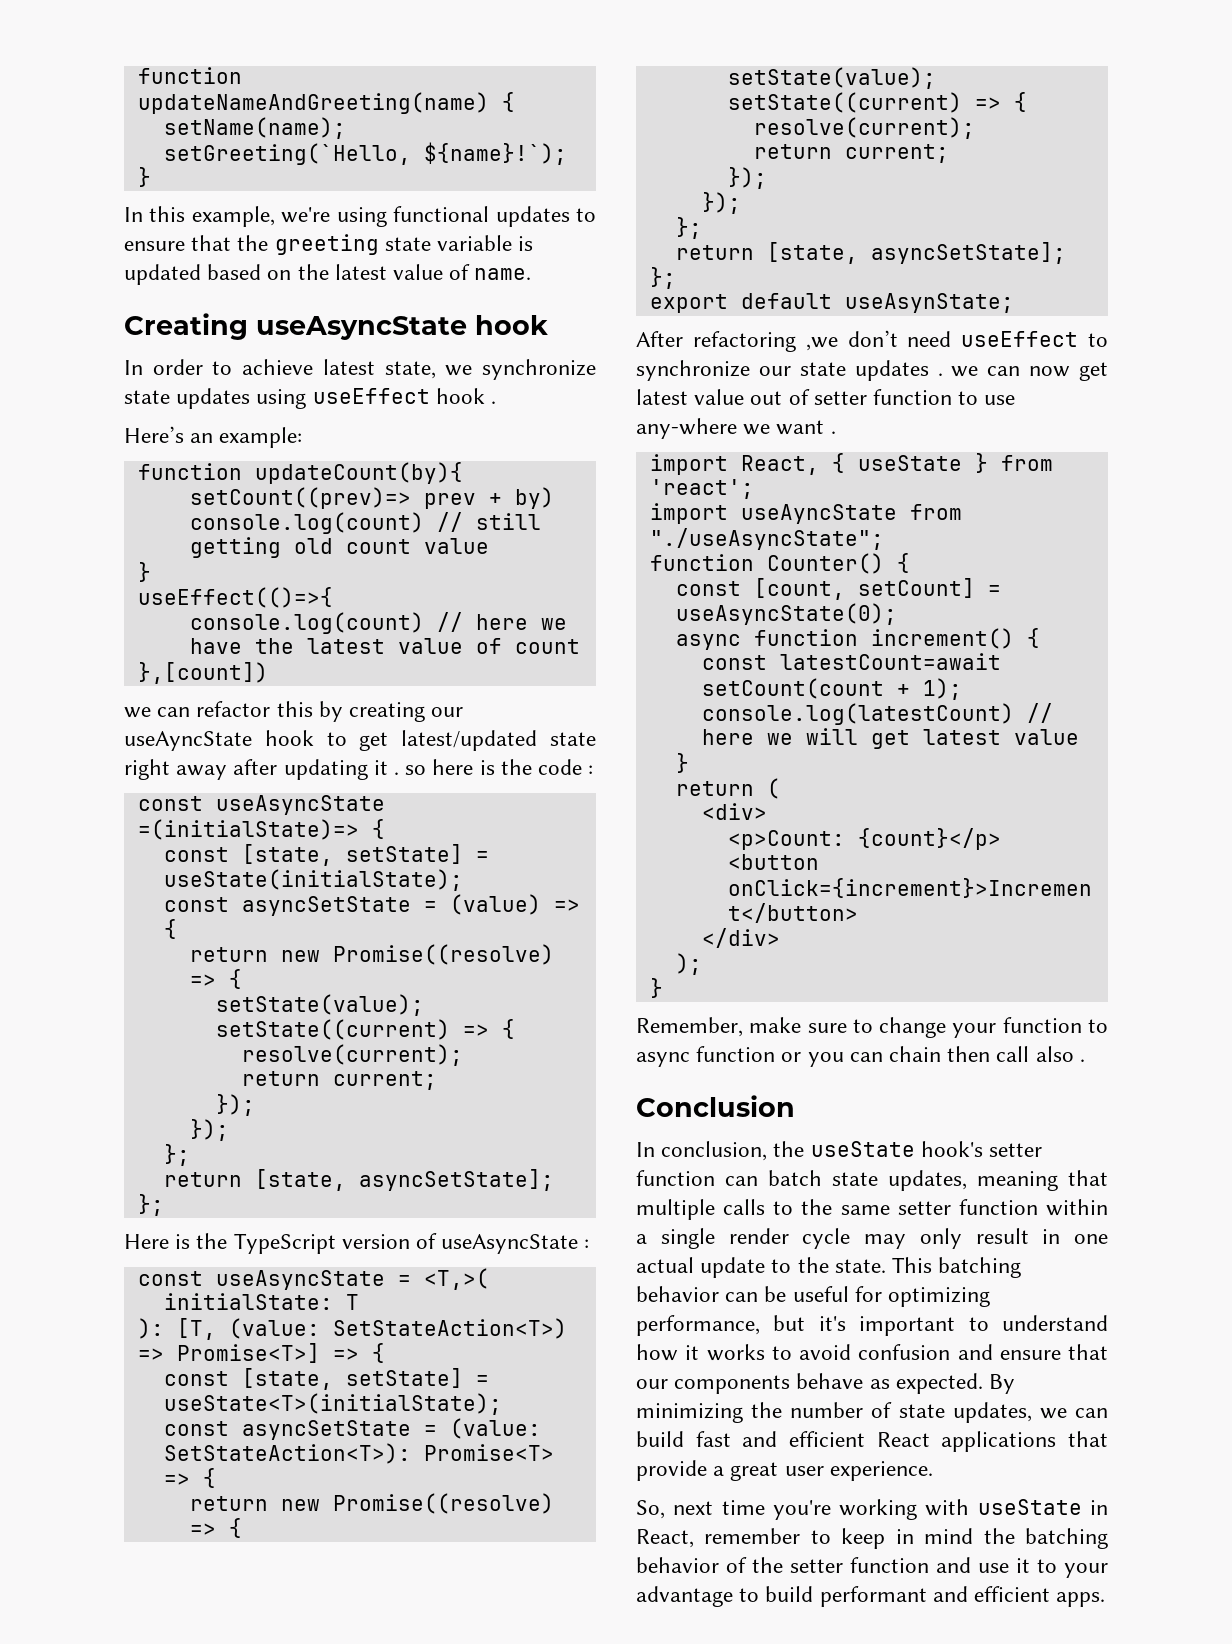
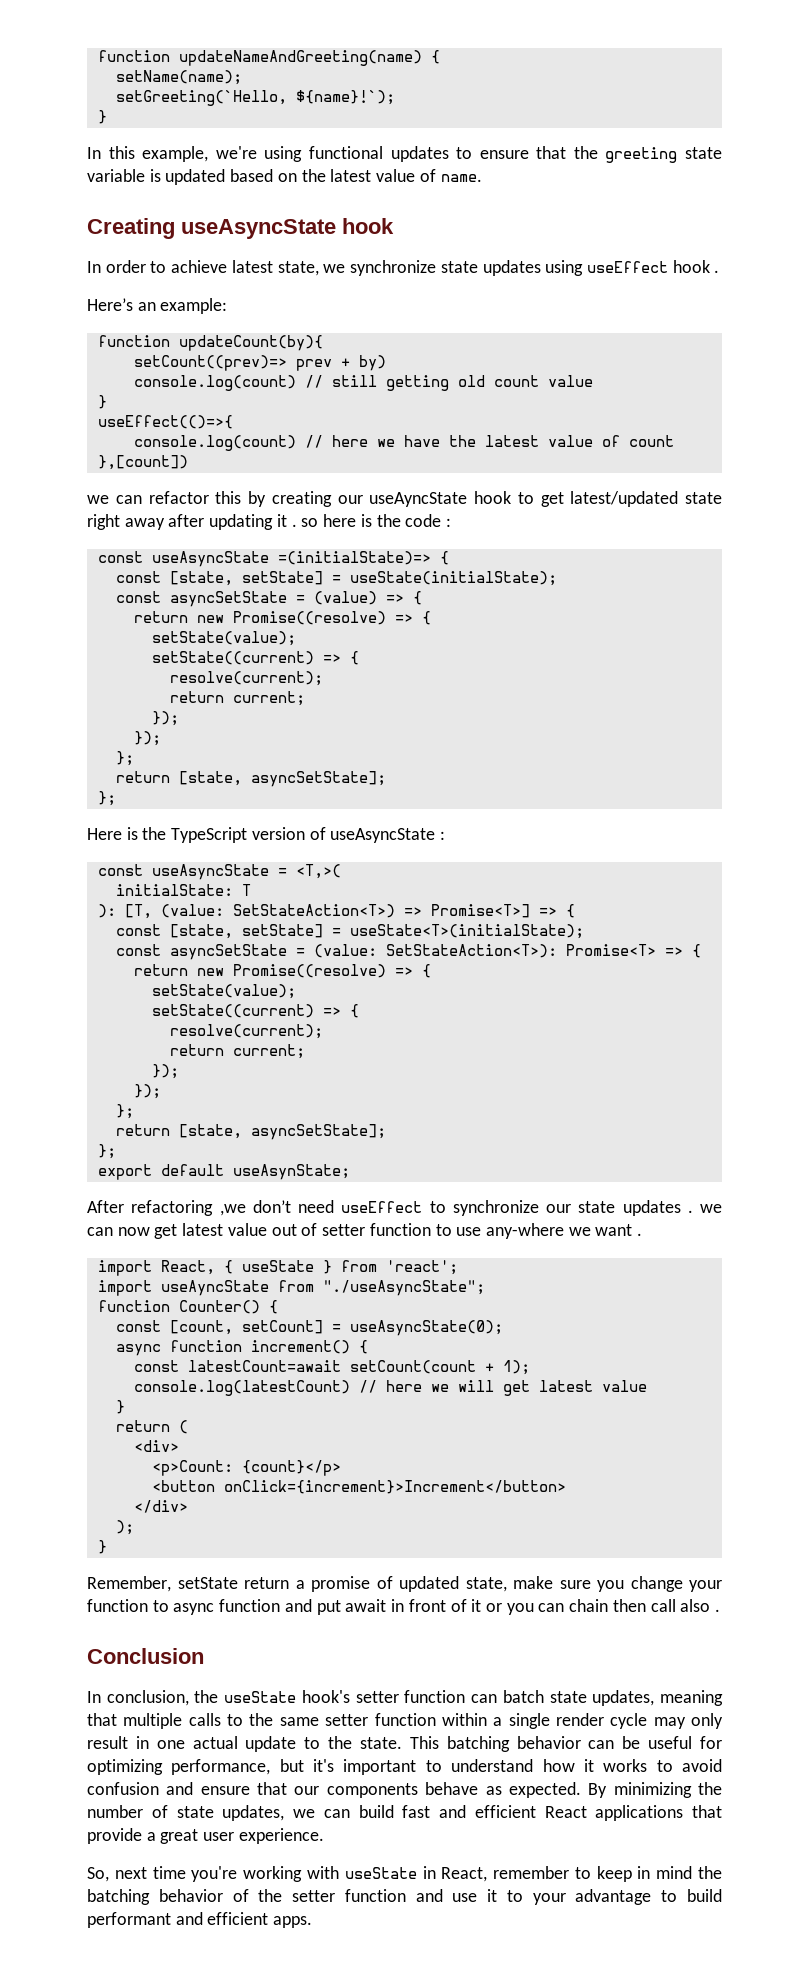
- Remember, make sure to change your function to async function or you can chain then call also .
+ Remember, setState return a promise of updated state, make sure you change your function to async function and put await in front of it or you can chain then call also .

